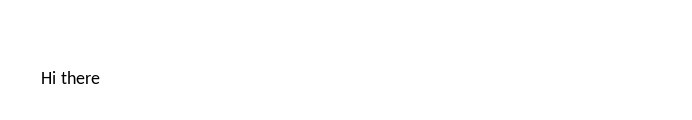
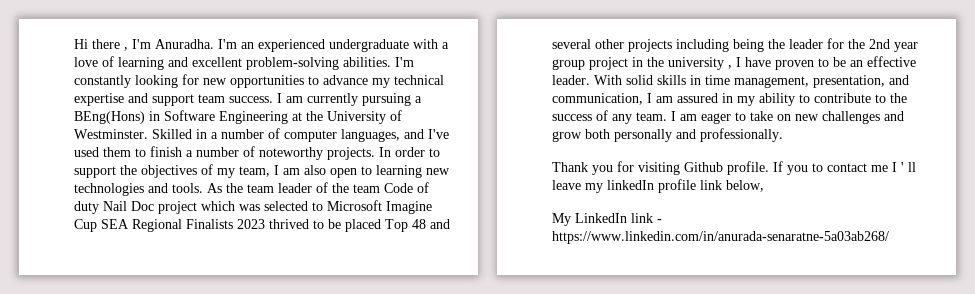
- Hi there
+ Hi there , I'm Anuradha. I'm an experienced undergraduate with a love of learning and excellent problem-solving abilities. I'm constantly looking for new opportunities to advance my technical expertise and support team success. I am currently pursuing a BEng(Hons) in Software Engineering at the University of Westminster. Skilled in a number of computer languages, and I've used them to finish a number of noteworthy projects. In order to support the objectives of my team, I am also open to learning new technologies and tools. As the team leader of the team Code of duty Nail Doc project which was selected to Microsoft Imagine Cup SEA Regional Finalists 2023 thrived to be placed Top 48 and several other projects including being the leader for the 2nd year group project in the university , I have proven to be an effective leader. With solid skills in time management, presentation, and communication, I am assured in my ability to contribute to the success of any team. I am eager to take on new challenges and grow both personally and professionally.
+ Thank you for visiting Github profile. If you to contact me I ' ll leave my linkedIn profile link below,
+ My LinkedIn link - https://www.linkedin.com/in/anurada-senaratne-5a03ab268/

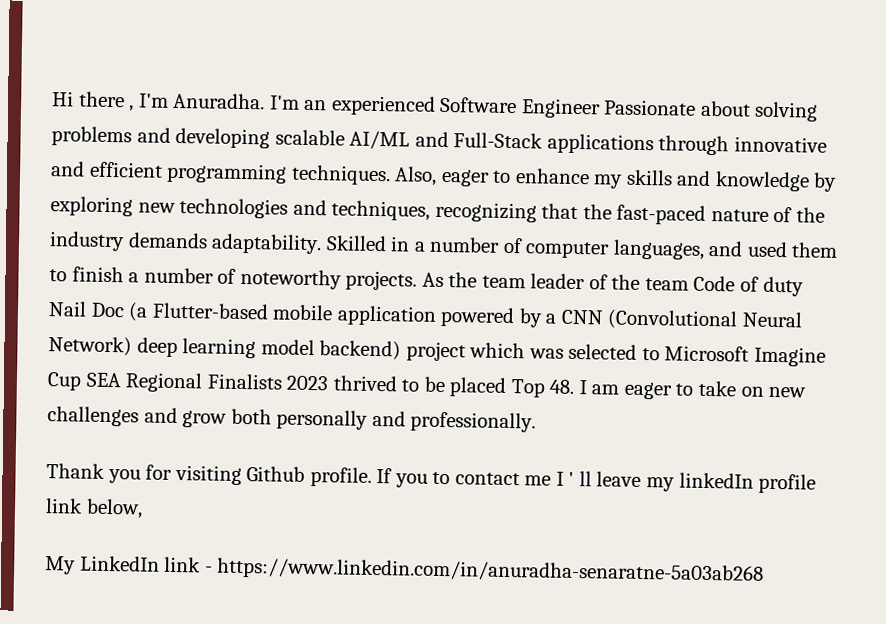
- I'm an experienced undergraduate with a love of learning and excellent problem-solving abilities. I'm constantly looking for new opportunities to advance my technical expertise and support team success. I am currently pursuing a BEng(Hons) in Software Engineering at the University of Westminster.
+ I'm an experienced Software Engineer Passionate about solving problems and developing scalable AI/ML and Full-Stack applications through innovative and efficient programming techniques. Also, eager to enhance my skills and knowledge by exploring new technologies and techniques, recognizing that the fast-paced nature of the industry demands adaptability.
- Skilled in a number of computer languages, and I've used them to finish a number of noteworthy projects.
+ Skilled in a number of computer languages, and used them to finish a number of noteworthy projects.
- In order to support the objectives of my team, I am also open to learning new technologies and tools.
- As the team leader of the team Code of duty Nail Doc project which was selected to Microsoft Imagine Cup SEA Regional Finalists 2023 thrived to be placed Top 48 and several other projects including being the leader for the 2nd year group project in the university , I have proven to be an effective leader. With solid skills in time management, presentation, and communication, I am assured in my ability to contribute to the success of any team. I am eager to take on new challenges and grow both personally and professionally.
+ As the team leader of the team Code of duty Nail Doc (a Flutter-based mobile application powered by a CNN (Convolutional Neural Network) deep learning model backend) project which was selected to Microsoft Imagine Cup SEA Regional Finalists 2023 thrived to be placed Top 48. I am eager to take on new challenges and grow both personally and professionally.
- My LinkedIn link - https://www.linkedin.com/in/anurada-senaratne-5a03ab268/
+ My LinkedIn link - https://www.linkedin.com/in/anuradha-senaratne-5a03ab268

